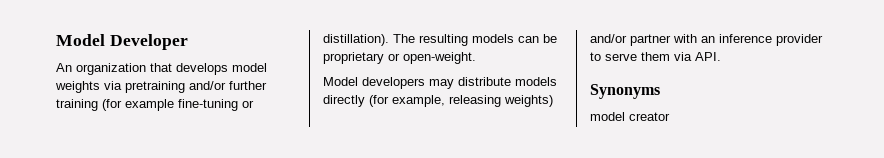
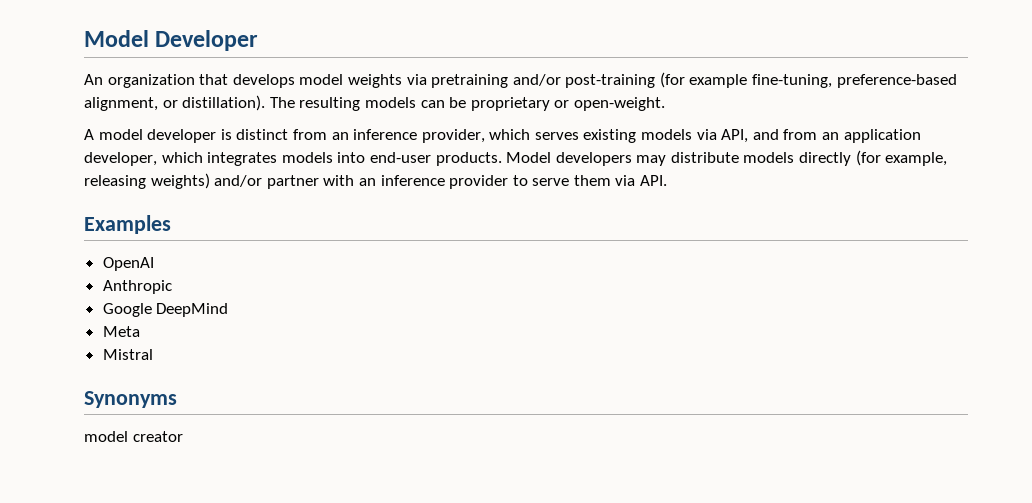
- An organization that develops model weights via pretraining and/or further training (for example fine-tuning or distillation).
+ An organization that develops model weights via pretraining and/or post-training (for example fine-tuning, preference-based alignment, or distillation).
+ A model developer is distinct from an inference provider, which serves existing models via API, and from an application developer, which integrates models into end-user products.
+ Examples
+ OpenAI
+ Anthropic
+ Google DeepMind
+ Meta
+ Mistral

